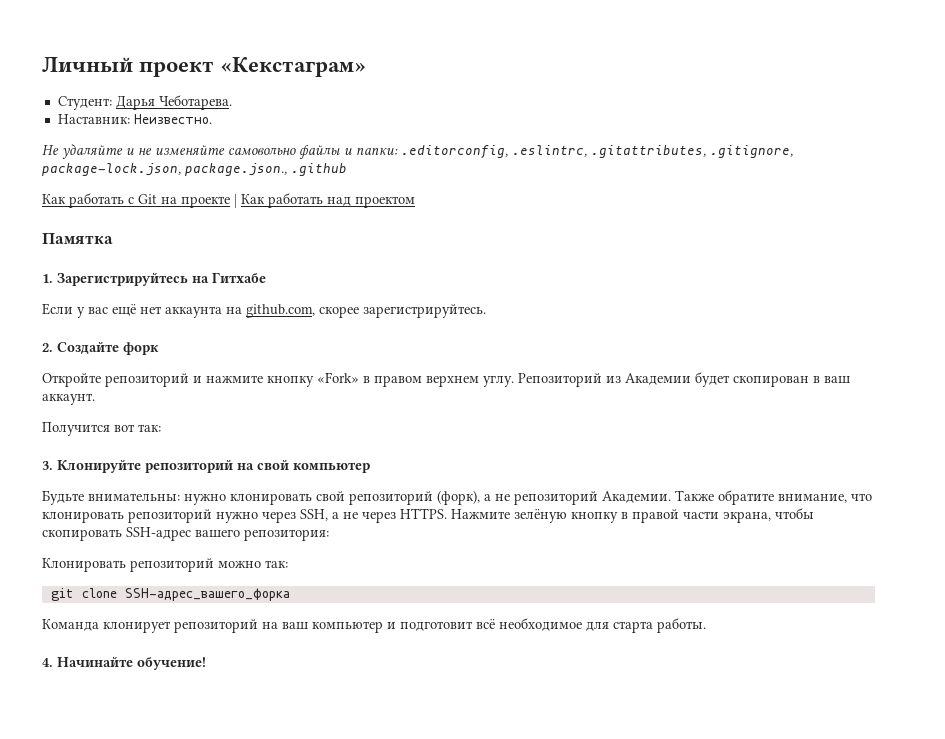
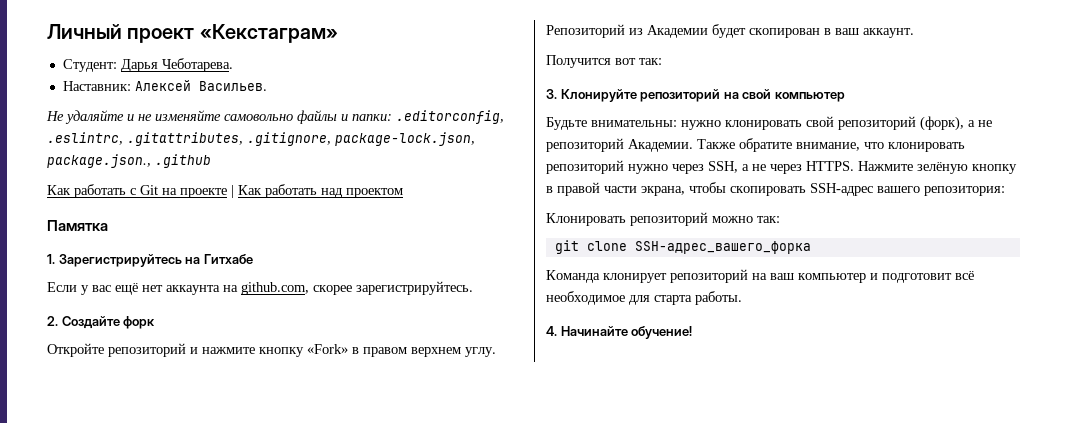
- Наставник: Неизвестно.
+ Наставник: Алексей Васильев.

